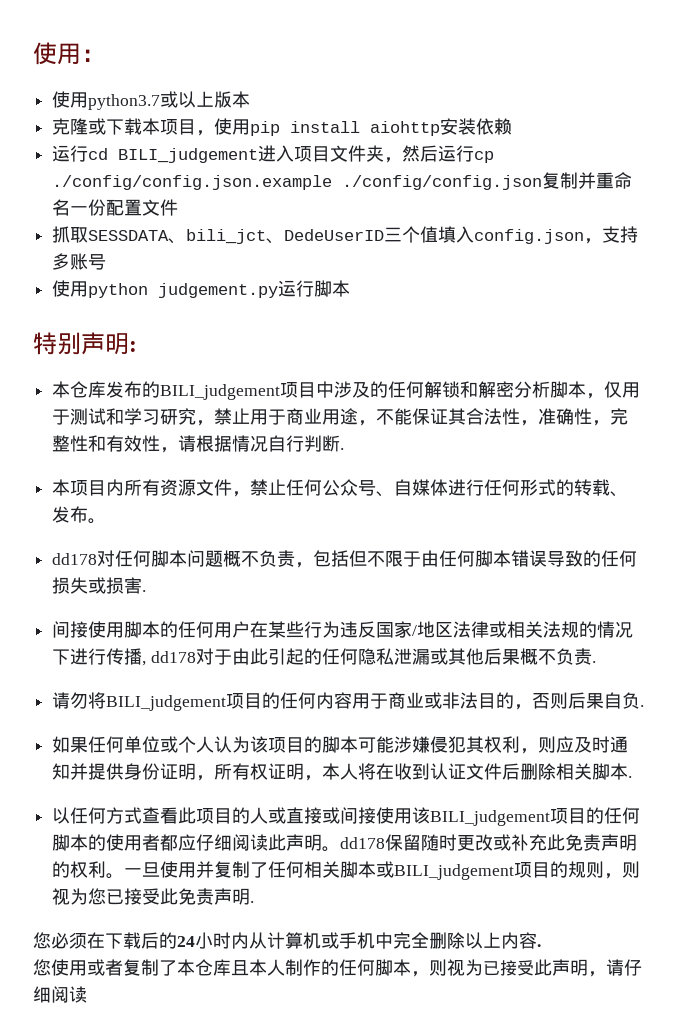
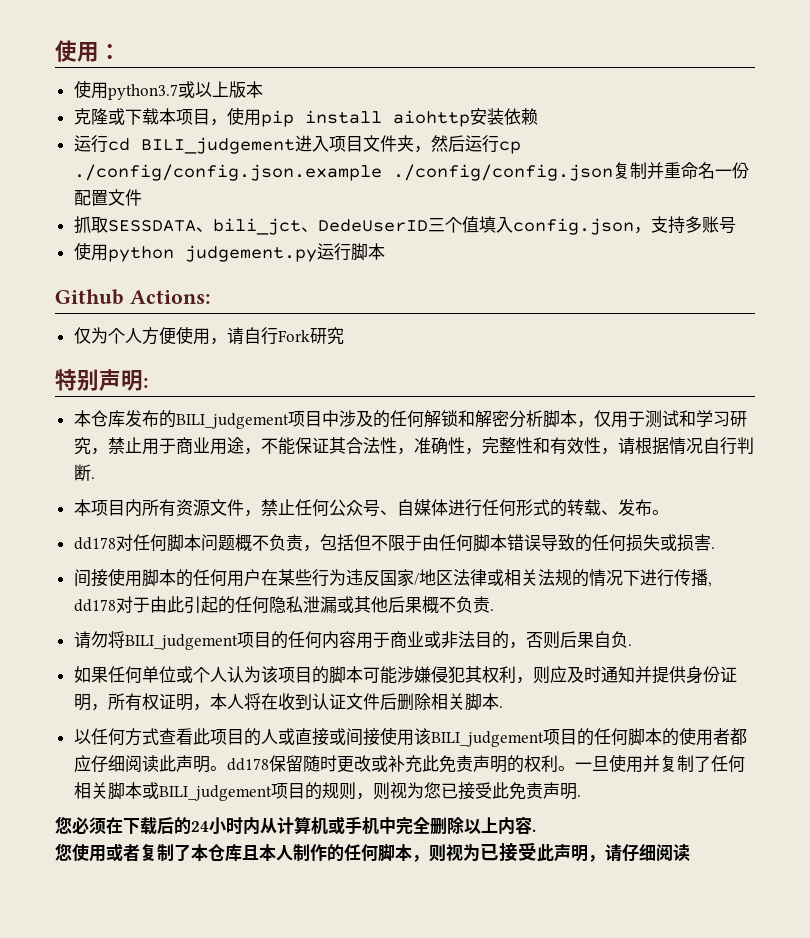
+ Github Actions:
+ 仅为个人方便使用，请自行Fork研究

